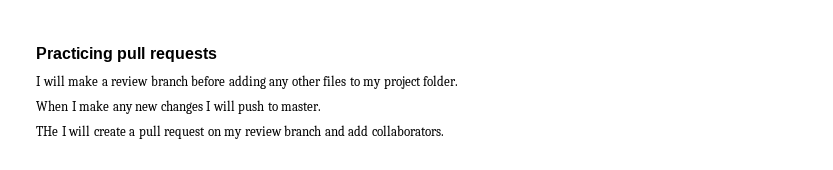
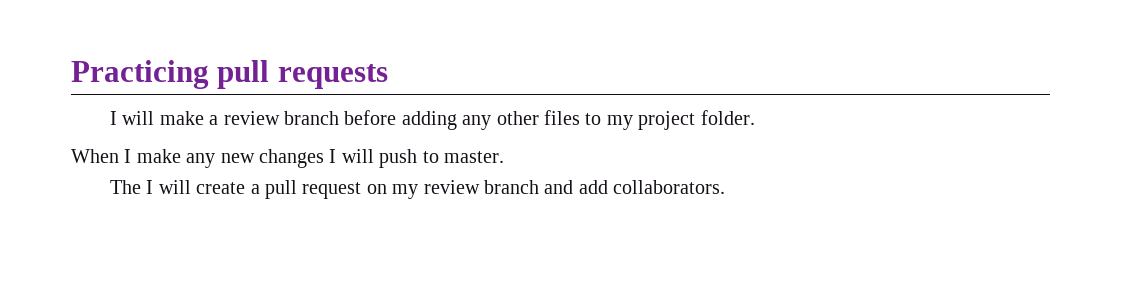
- THe I will create a pull request on my review branch and add collaborators.
+ The I will create a pull request on my review branch and add collaborators.

